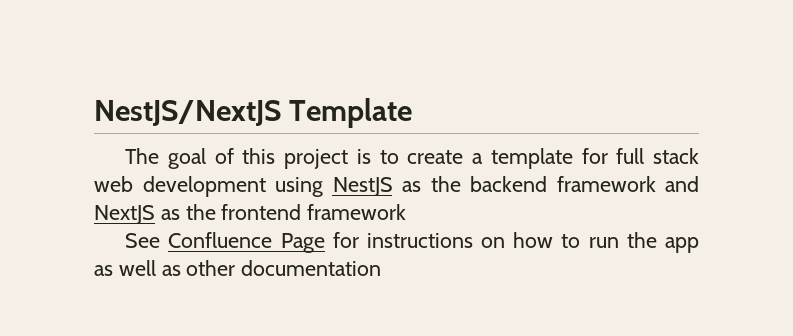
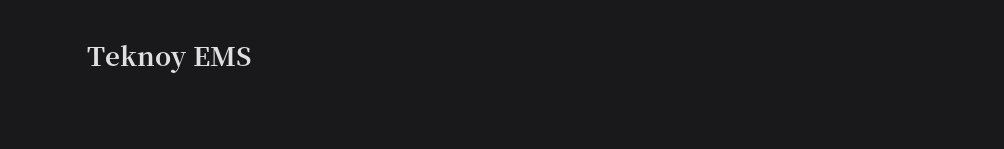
- NestJS/NextJS Template
- The goal of this project is to create a template for full stack web development using NestJS as the backend framework and NextJS as the frontend framework
- See Confluence Page for instructions on how to run the app as well as other documentation
+ Teknoy EMS

